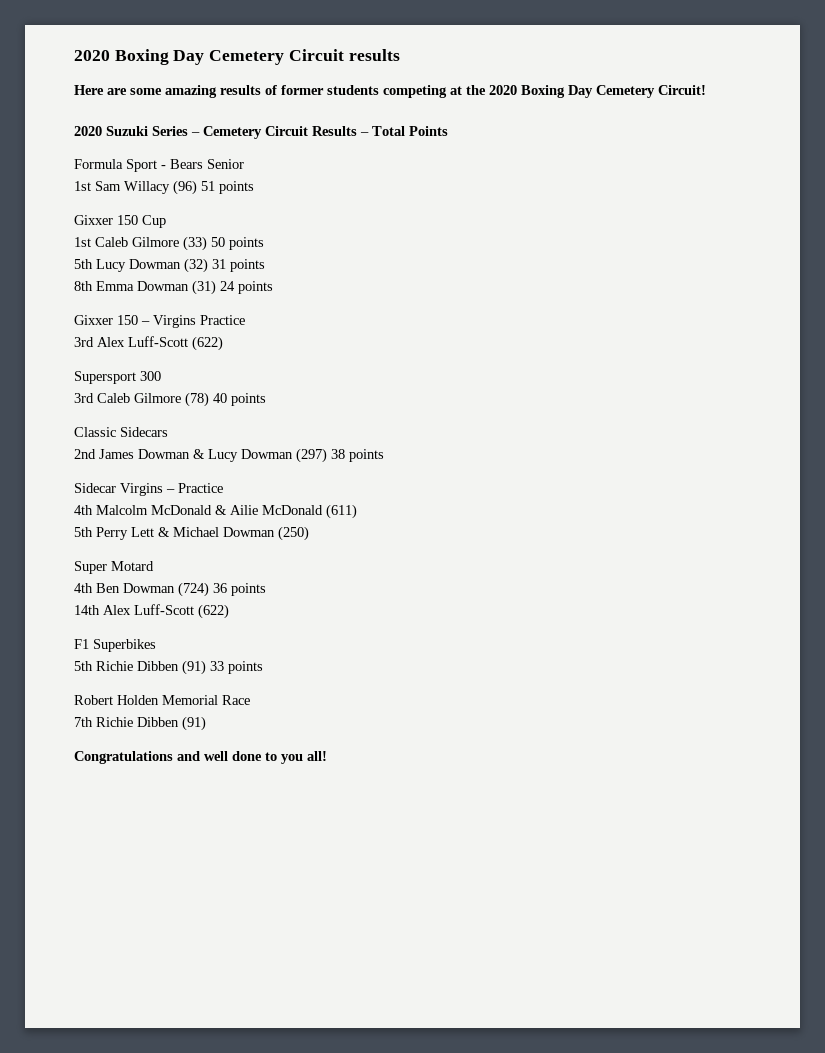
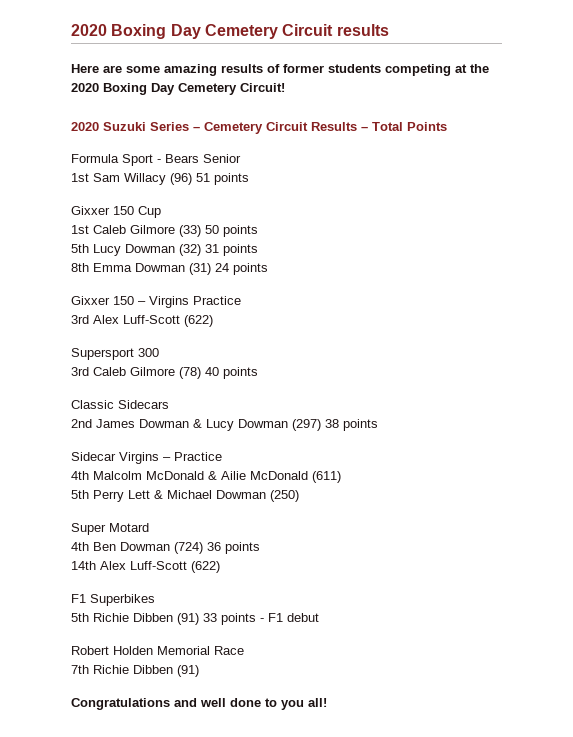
- 5th Richie Dibben (91) 33 points
+ 5th Richie Dibben (91) 33 points - F1 debut

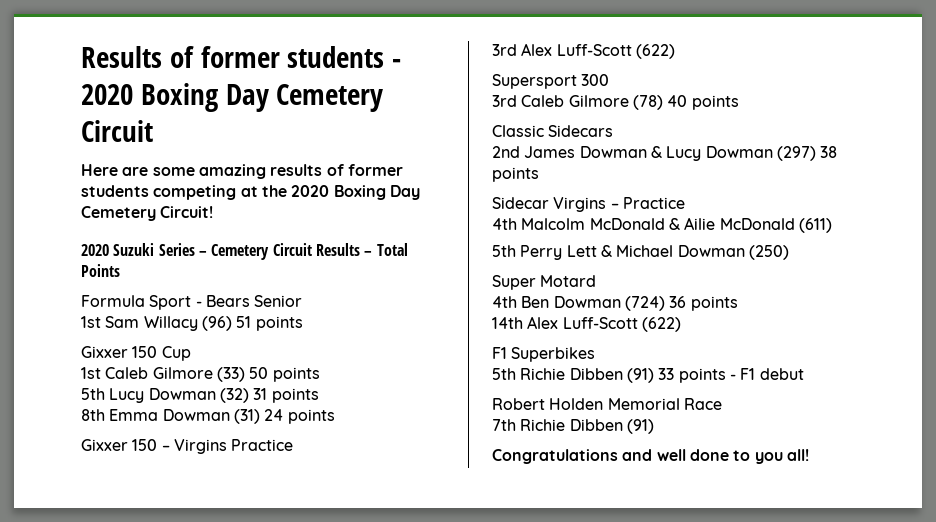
- 2020 Boxing Day Cemetery Circuit results
+ Results of former students - 2020 Boxing Day Cemetery Circuit

